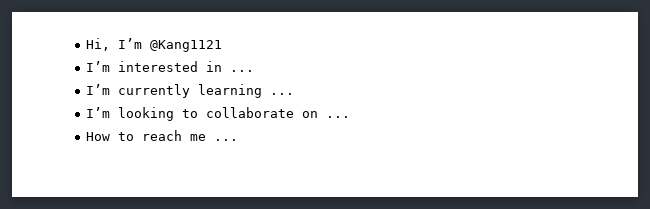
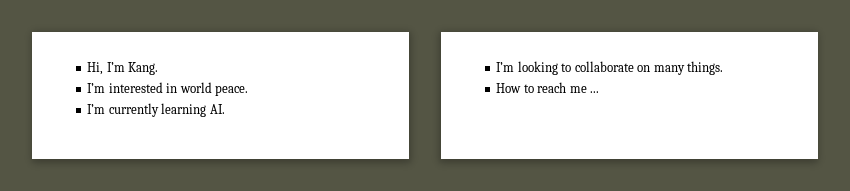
- Hi, I’m @Kang1121
+ Hi, I’m Kang.
- I’m interested in ...
+ I’m interested in world peace.
- I’m currently learning ...
+ I’m currently learning AI.
- I’m looking to collaborate on ...
+ I’m looking to collaborate on many things.

